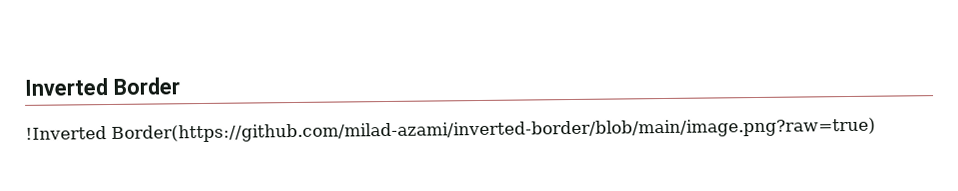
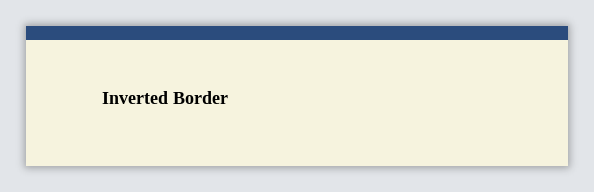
- !Inverted Border(https://github.com/milad-azami/inverted-border/blob/main/image.png?raw=true)

